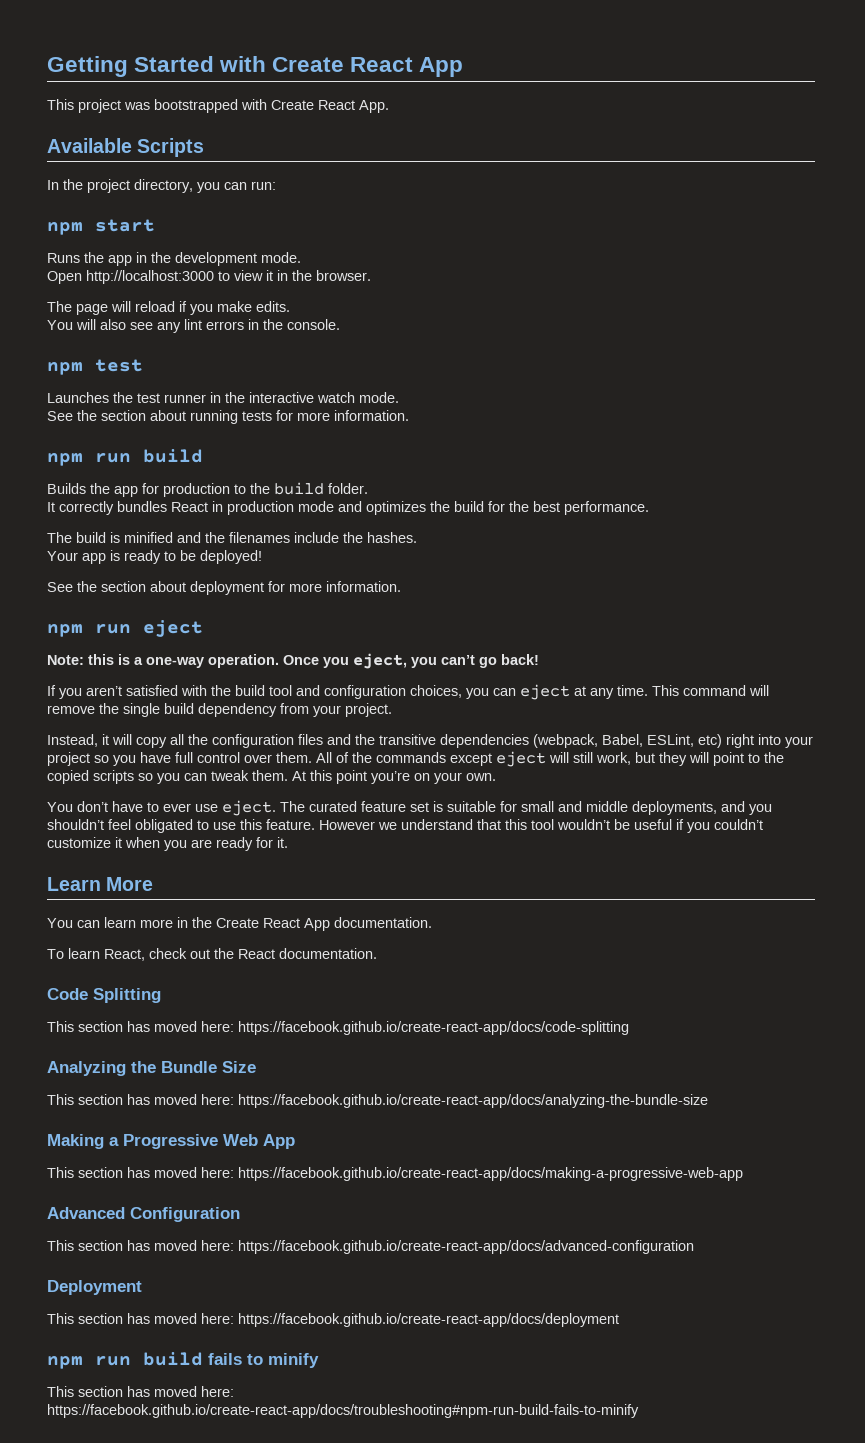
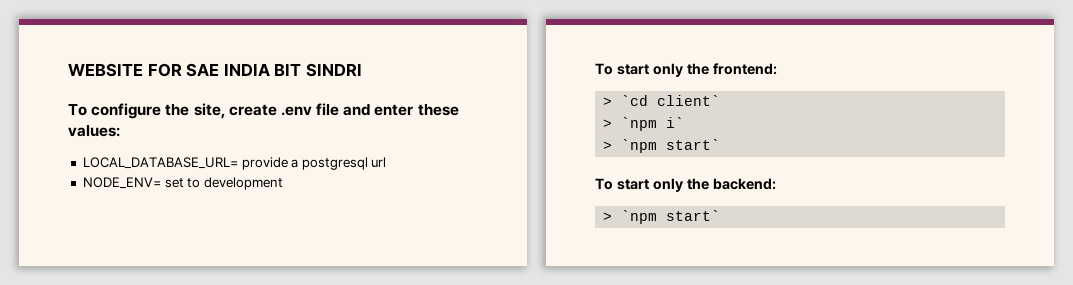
- Getting Started with Create React App
- This project was bootstrapped with Create React App.
- Available Scripts
- In the project directory, you can run:
- npm start
- Runs the app in the development mode.
- Open http://localhost:3000 to view it in the browser.
- The page will reload if you make edits.
- You will also see any lint errors in the console.
- npm test
- Launches the test runner in the interactive watch mode.
- See the section about running tests for more information.
- npm run build
- Builds the app for production to the build folder.
- It correctly bundles React in production mode and optimizes the build for the best performance.
- The build is minified and the filenames include the hashes.
- Your app is ready to be deployed!
- See the section about deployment for more information.
- npm run eject
- Note: this is a one-way operation. Once you eject, you can’t go back!
- If you aren’t satisfied with the build tool and configuration choices, you can eject at any time. This command will remove the single build dependency from your project.
- Instead, it will copy all the configuration files and the transitive dependencies (webpack, Babel, ESLint, etc) right into your project so you have full control over them. All of the commands except eject will still work, but they will point to the copied scripts so you can tweak them. At this point you’re on your own.
- You don’t have to ever use eject. The curated feature set is suitable for small and middle deployments, and you shouldn’t feel obligated to use this feature. However we understand that this tool wouldn’t be useful if you couldn’t customize it when you are ready for it.
- Learn More
- You can learn more in the Create React App documentation.
- To learn React, check out the React documentation.
- Code Splitting
- This section has moved here: https://facebook.github.io/create-react-app/docs/code-splitting
- Analyzing the Bundle Size
- This section has moved here: https://facebook.github.io/create-react-app/docs/analyzing-the-bundle-size
- Making a Progressive Web App
- This section has moved here: https://facebook.github.io/create-react-app/docs/making-a-progressive-web-app
- Advanced Configuration
- This section has moved here: https://facebook.github.io/create-react-app/docs/advanced-configuration
- Deployment
- This section has moved here: https://facebook.github.io/create-react-app/docs/deployment
- npm run build fails to minify
- This section has moved here: https://facebook.github.io/create-react-app/docs/troubleshooting#npm-run-build-fails-to-minify
+ WEBSITE FOR SAE INDIA BIT SINDRI
+ To configure the site, create .env file and enter these values:
+ LOCAL_DATABASE_URL= provide a postgresql url
+ NODE_ENV= set to development
+ To start only the frontend:
+ > `cd client`
+ > `npm i`
+ > `npm start`
+ To start only the backend:
+ > `npm start`

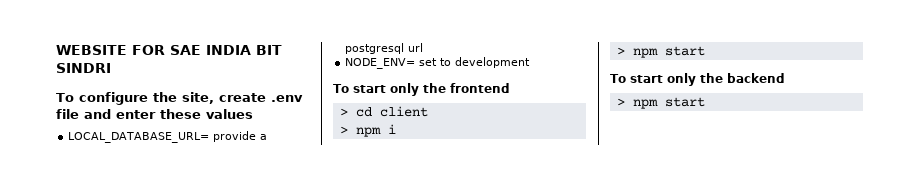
- To configure the site, create .env file and enter these values:
+ To configure the site, create .env file and enter these values
- To start only the frontend:
- > `cd client`
- > `npm i`
- > `npm start`
- To start only the backend:
- > `npm start`
+ To start only the frontend
+ > cd client
+ > npm i
+ > npm start
+ To start only the backend
+ > npm start

